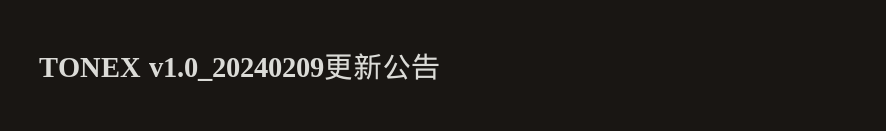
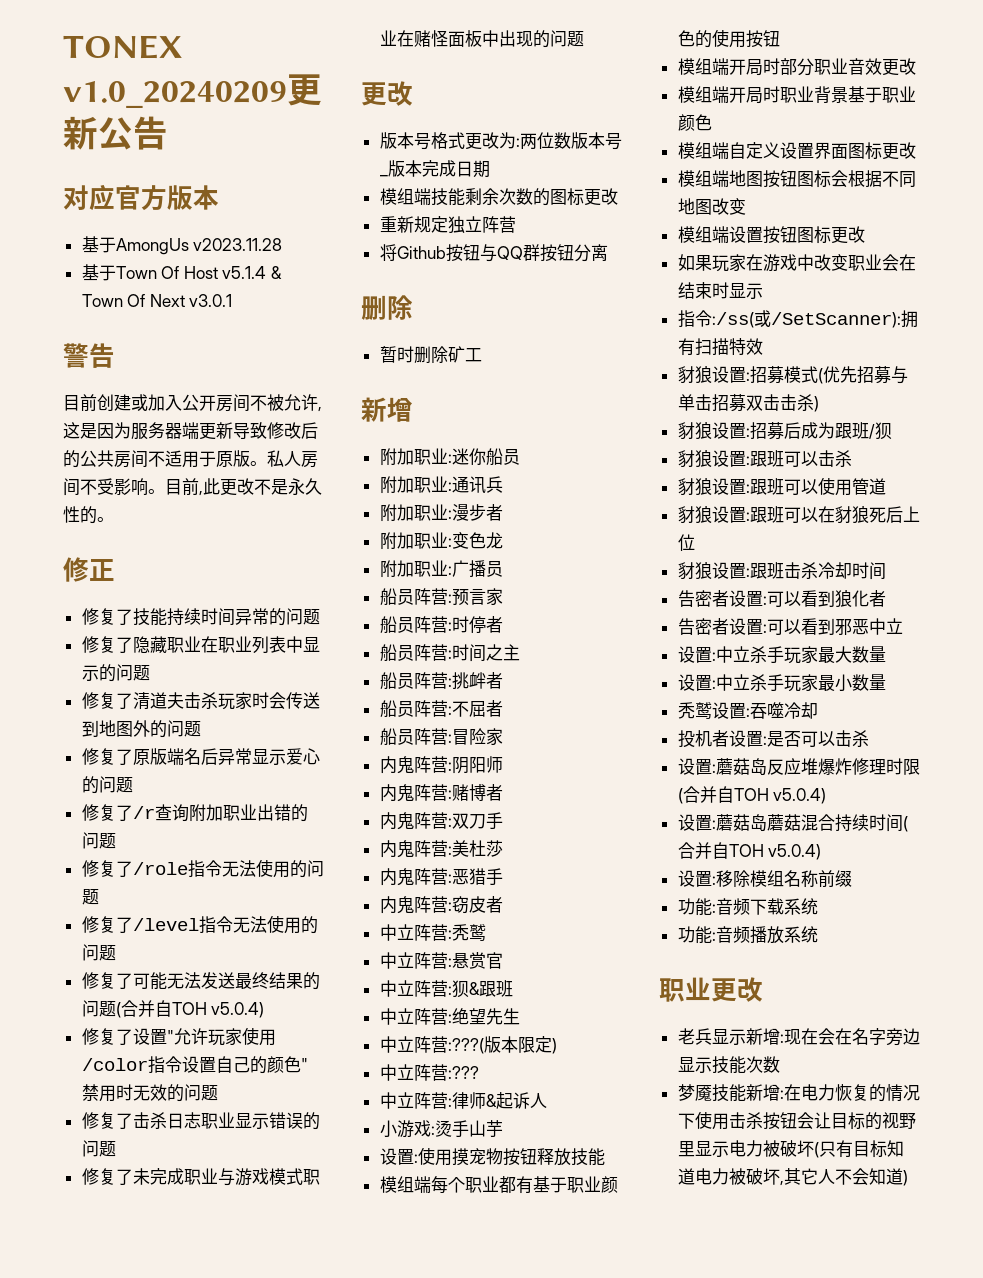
+ 对应官方版本
+ 基于AmongUs v2023.11.28
+ 基于Town Of Host v5.1.4 & Town Of Next v3.0.1
+ 警告
+ 目前创建或加入公开房间不被允许,这是因为服务器端更新导致修改后的公共房间不适用于原版。私人房间不受影响。目前,此更改不是永久性的。
+ 修正
+ 修复了技能持续时间异常的问题
+ 修复了隐藏职业在职业列表中显示的问题
+ 修复了清道夫击杀玩家时会传送到地图外的问题
+ 修复了原版端名后异常显示爱心的问题
+ 修复了/r查询附加职业出错的问题
+ 修复了/role指令无法使用的问题
+ 修复了/level指令无法使用的问题
+ 修复了可能无法发送最终结果的问题(合并自TOH v5.0.4)
+ 修复了设置"允许玩家使用/color指令设置自己的颜色"禁用时无效的问题
+ 修复了击杀日志职业显示错误的问题
+ 修复了未完成职业与游戏模式职业在赌怪面板中出现的问题
+ 更改
+ 版本号格式更改为:两位数版本号_版本完成日期
+ 模组端技能剩余次数的图标更改
+ 重新规定独立阵营
+ 将Github按钮与QQ群按钮分离
+ 删除
+ 暂时删除矿工
+ 新增
+ 附加职业:迷你船员
+ 附加职业:通讯兵
+ 附加职业:漫步者
+ 附加职业:变色龙
+ 附加职业:广播员
+ 船员阵营:预言家
+ 船员阵营:时停者
+ 船员阵营:时间之主
+ 船员阵营:挑衅者
+ 船员阵营:不屈者
+ 船员阵营:冒险家
+ 内鬼阵营:阴阳师
+ 内鬼阵营:赌博者
+ 内鬼阵营:双刀手
+ 内鬼阵营:美杜莎
+ 内鬼阵营:恶猎手
+ 内鬼阵营:窃皮者
+ 中立阵营:秃鹫
+ 中立阵营:悬赏官
+ 中立阵营:狈&跟班
+ 中立阵营:绝望先生
+ 中立阵营:???(版本限定)
+ 中立阵营:???
+ 中立阵营:律师&起诉人
+ 小游戏:烫手山芋
+ 设置:使用摸宠物按钮释放技能
+ 模组端每个职业都有基于职业颜色的使用按钮
+ 模组端开局时部分职业音效更改
+ 模组端开局时职业背景基于职业颜色
+ 模组端自定义设置界面图标更改
+ 模组端地图按钮图标会根据不同地图改变
+ 模组端设置按钮图标更改
+ 如果玩家在游戏中改变职业会在结束时显示
+ 指令:/ss(或/SetScanner):拥有扫描特效
+ 豺狼设置:招募模式(优先招募与单击招募双击击杀)
+ 豺狼设置:招募后成为跟班/狈
+ 豺狼设置:跟班可以击杀
+ 豺狼设置:跟班可以使用管道
+ 豺狼设置:跟班可以在豺狼死后上位
+ 豺狼设置:跟班击杀冷却时间
+ 告密者设置:可以看到狼化者
+ 告密者设置:可以看到邪恶中立
+ 设置:中立杀手玩家最大数量
+ 设置:中立杀手玩家最小数量
+ 秃鹫设置:吞噬冷却
+ 投机者设置:是否可以击杀
+ 设置:蘑菇岛反应堆爆炸修理时限(合并自TOH v5.0.4)
+ 设置:蘑菇岛蘑菇混合持续时间(合并自TOH v5.0.4)
+ 设置:移除模组名称前缀
+ 功能:音频下载系统
+ 功能:音频播放系统
+ 职业更改
+ 老兵显示新增:现在会在名字旁边显示技能次数
+ 梦魇技能新增:在电力恢复的情况下使用击杀按钮会让目标的视野里显示电力被破坏(只有目标知道电力被破坏,其它人不会知道)

